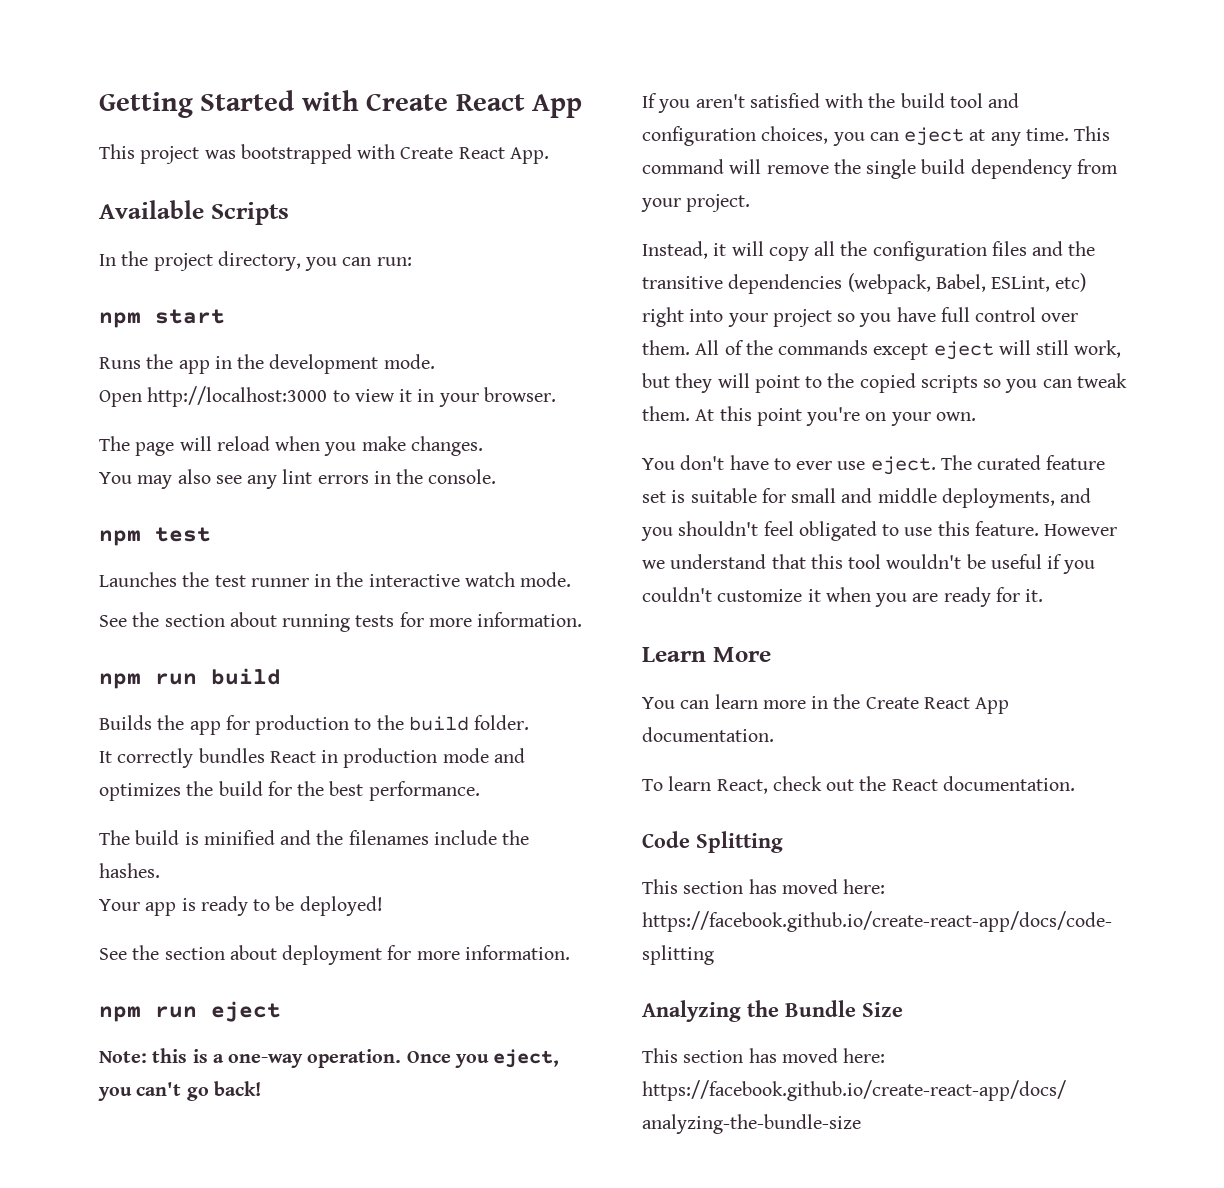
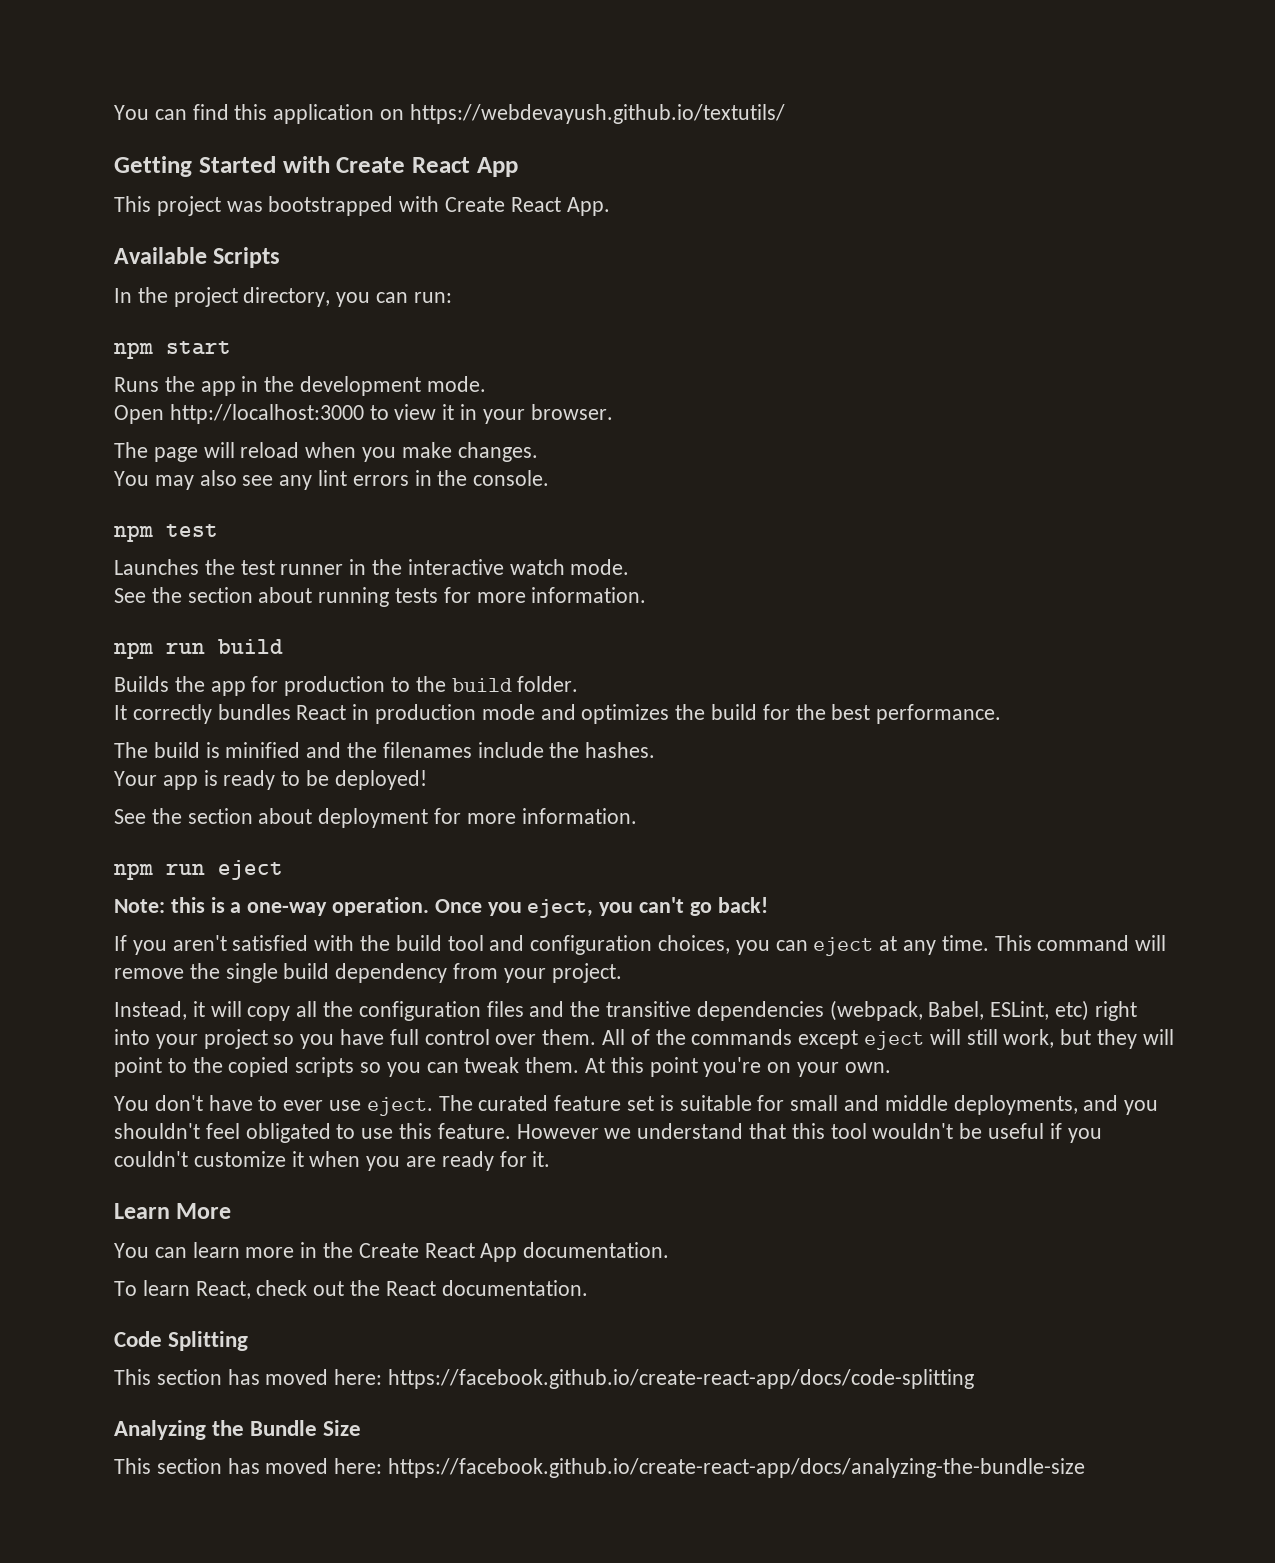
+ You can find this application on https://webdevayush.github.io/textutils/

